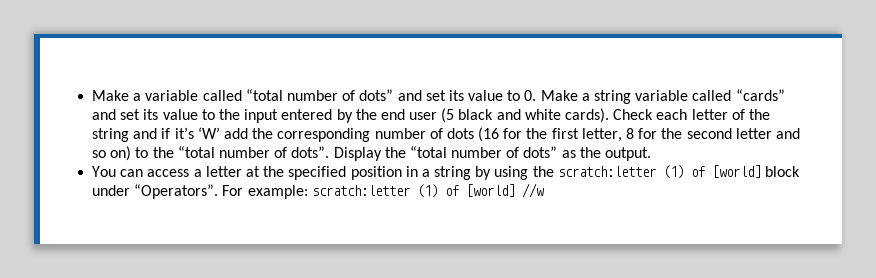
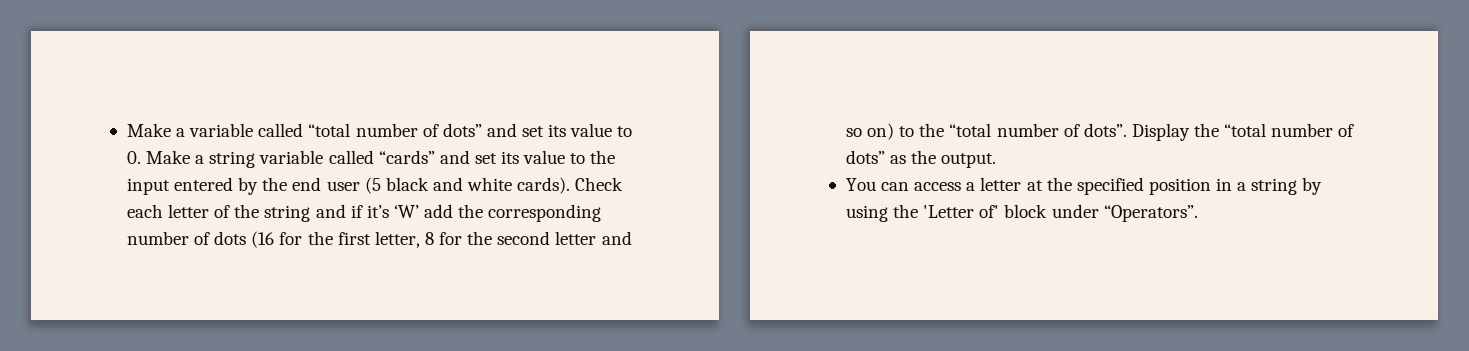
- You can access a letter at the specified position in a string by using the scratch:letter (1) of [world] block under “Operators”. For example: scratch:letter (1) of [world] //w
+ You can access a letter at the specified position in a string by using the 'Letter of' block under “Operators”.

